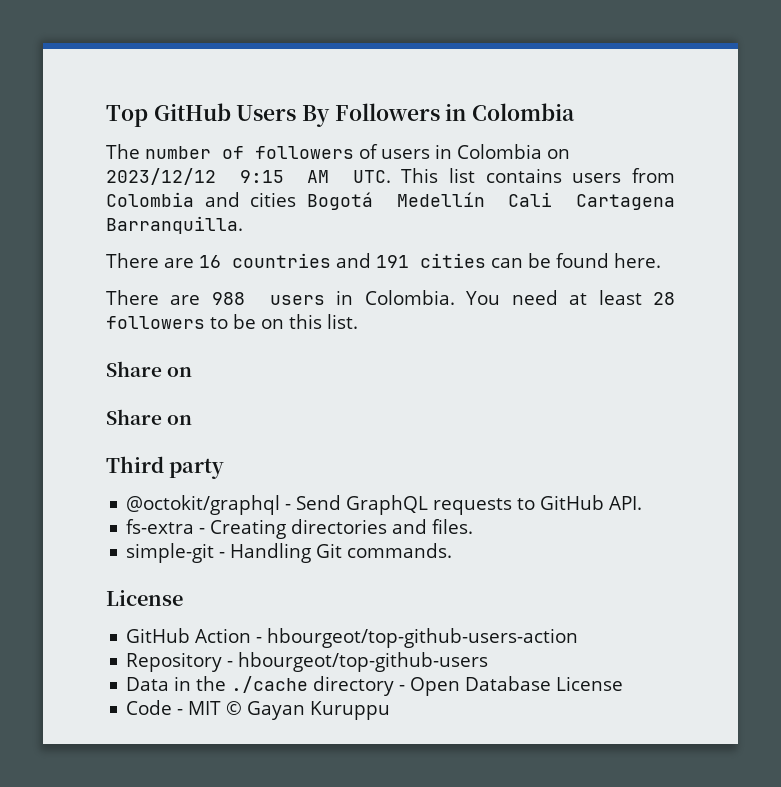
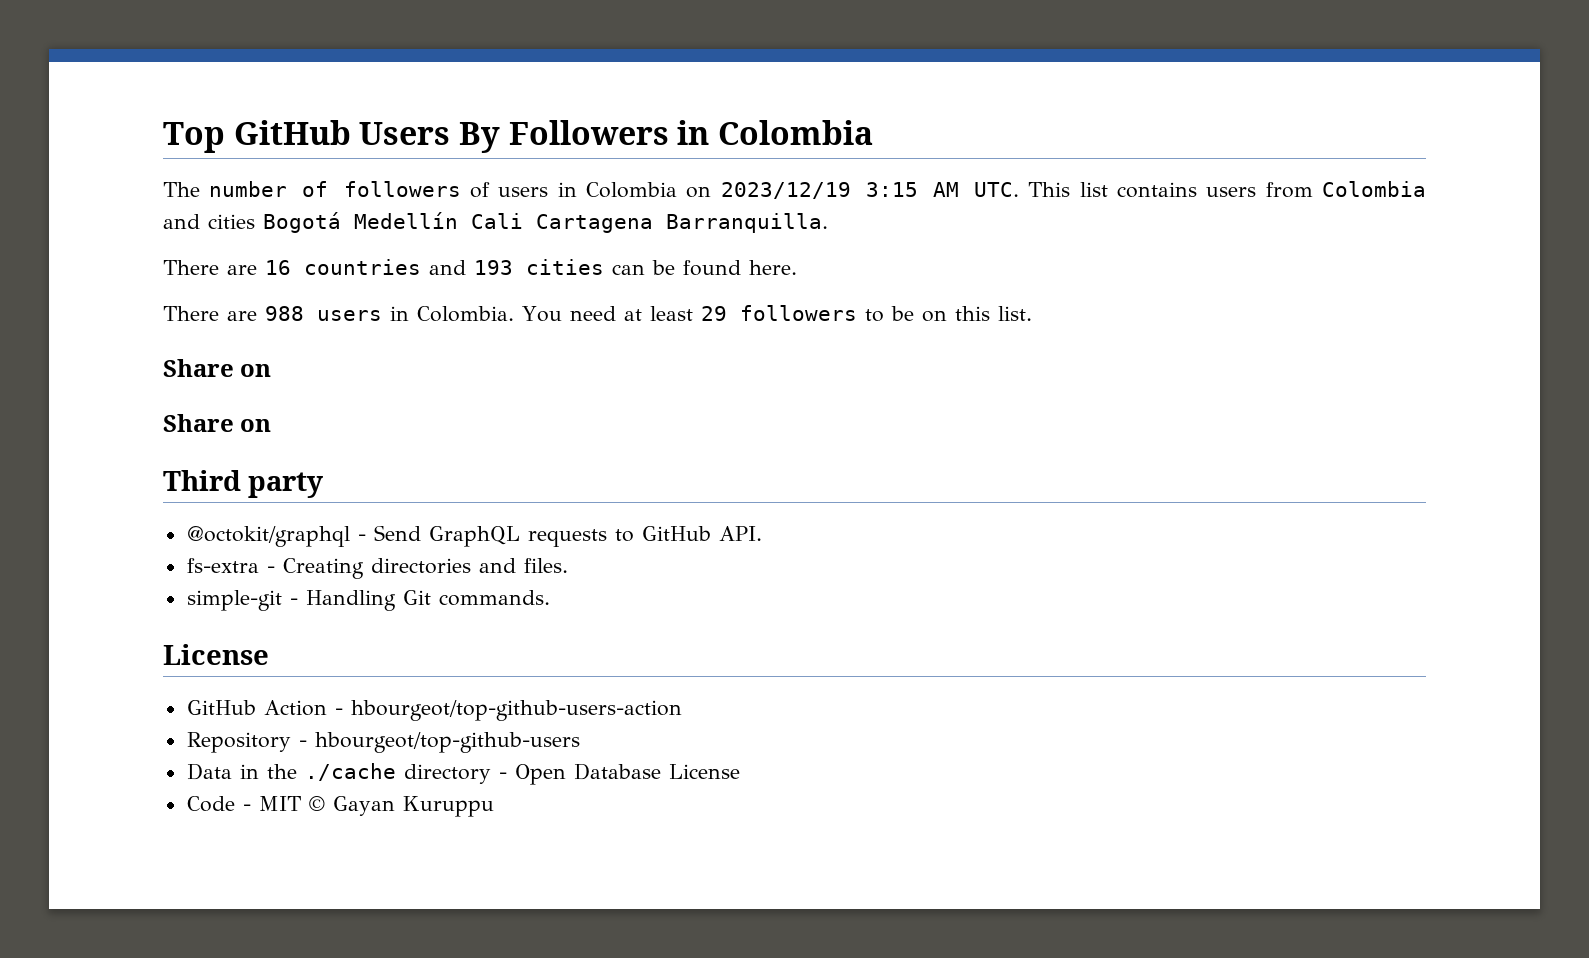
- The number of followers of users in Colombia on 2023/12/12 9:15 AM UTC. This list contains users from Colombia and cities Bogotá Medellín Cali Cartagena Barranquilla.
+ The number of followers of users in Colombia on 2023/12/19 3:15 AM UTC. This list contains users from Colombia and cities Bogotá Medellín Cali Cartagena Barranquilla.
- There are 16 countries and 191 cities can be found here.
+ There are 16 countries and 193 cities can be found here.
- You need at least 28 followers to be on this list.
+ You need at least 29 followers to be on this list.

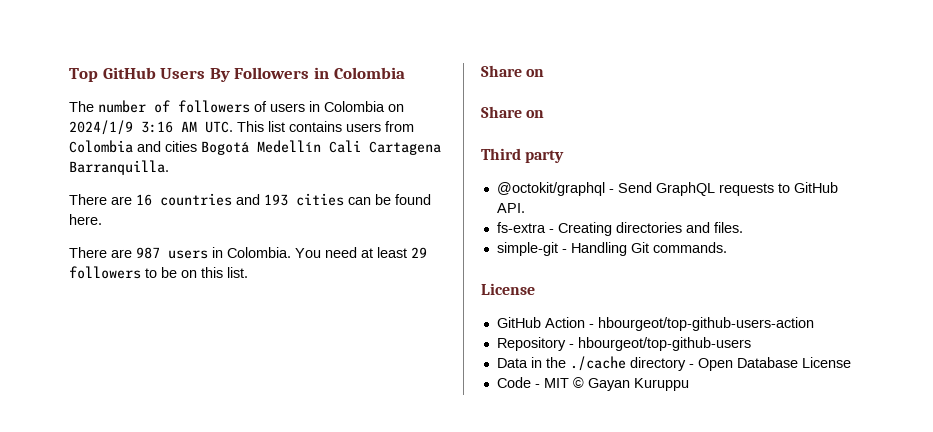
- The number of followers of users in Colombia on 2023/12/19 3:15 AM UTC. This list contains users from Colombia and cities Bogotá Medellín Cali Cartagena Barranquilla.
+ The number of followers of users in Colombia on 2024/1/9 3:16 AM UTC. This list contains users from Colombia and cities Bogotá Medellín Cali Cartagena Barranquilla.
- There are 988 users in Colombia.
+ There are 987 users in Colombia.

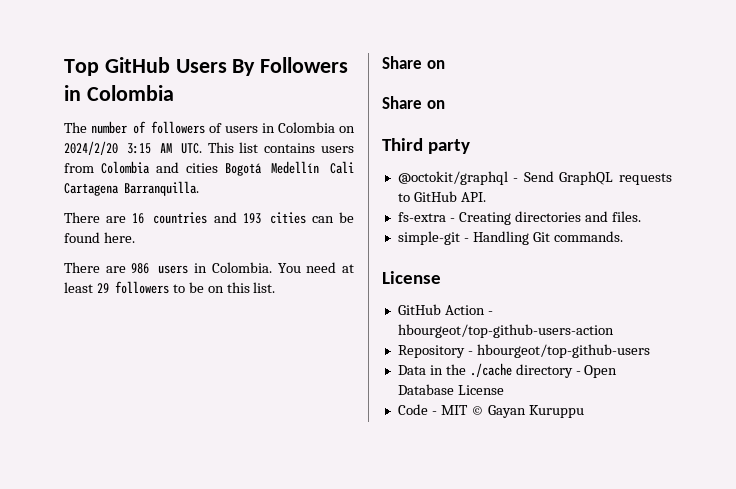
- The number of followers of users in Colombia on 2024/1/9 3:16 AM UTC. This list contains users from Colombia and cities Bogotá Medellín Cali Cartagena Barranquilla.
+ The number of followers of users in Colombia on 2024/2/20 3:15 AM UTC. This list contains users from Colombia and cities Bogotá Medellín Cali Cartagena Barranquilla.
- There are 987 users in Colombia.
+ There are 986 users in Colombia.

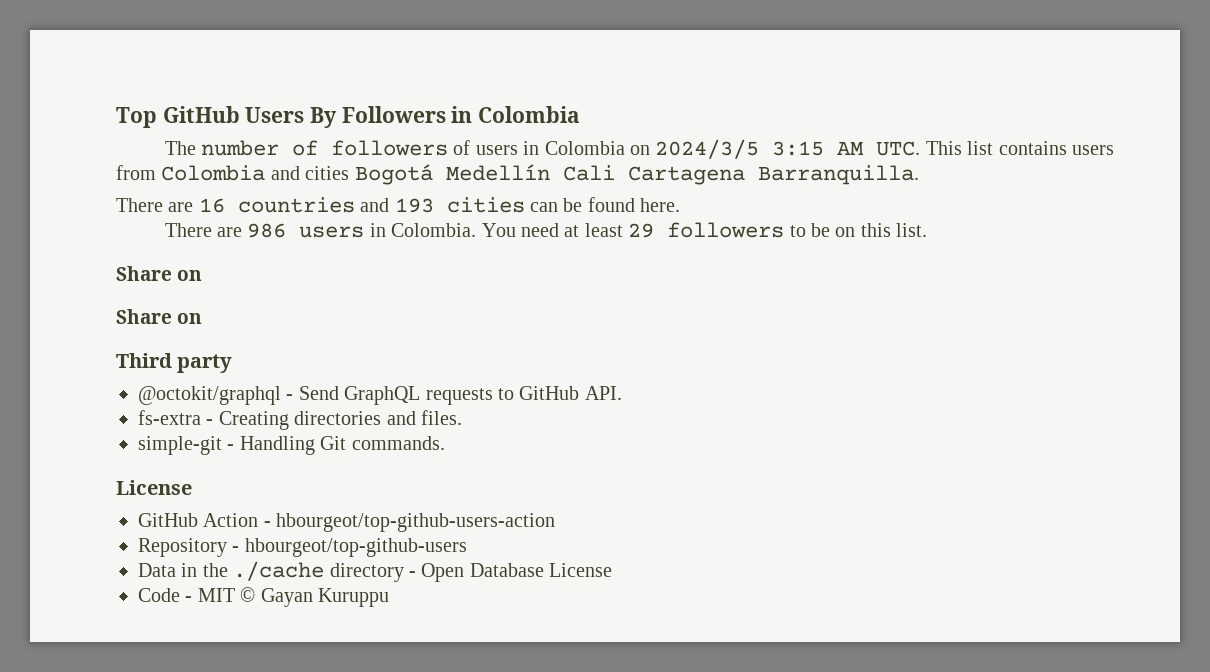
- The number of followers of users in Colombia on 2024/2/20 3:15 AM UTC. This list contains users from Colombia and cities Bogotá Medellín Cali Cartagena Barranquilla.
+ The number of followers of users in Colombia on 2024/3/5 3:15 AM UTC. This list contains users from Colombia and cities Bogotá Medellín Cali Cartagena Barranquilla.

